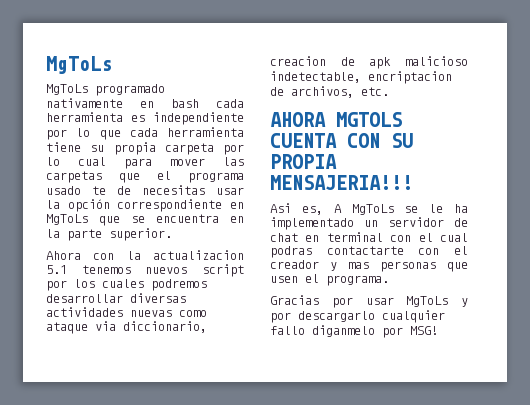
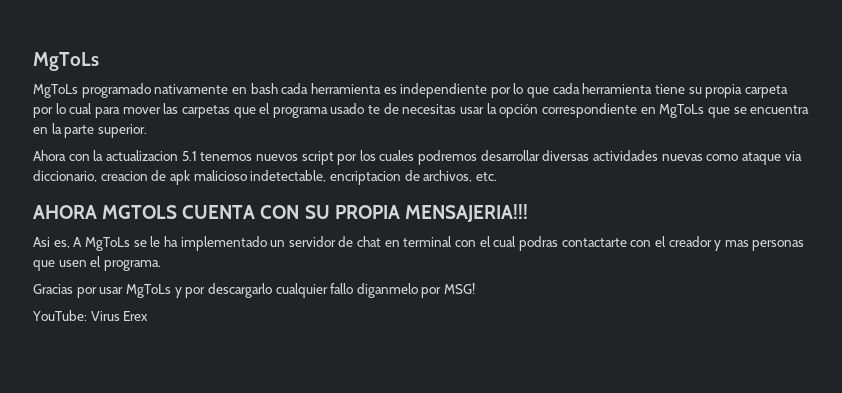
+ YouTube: Virus Erex

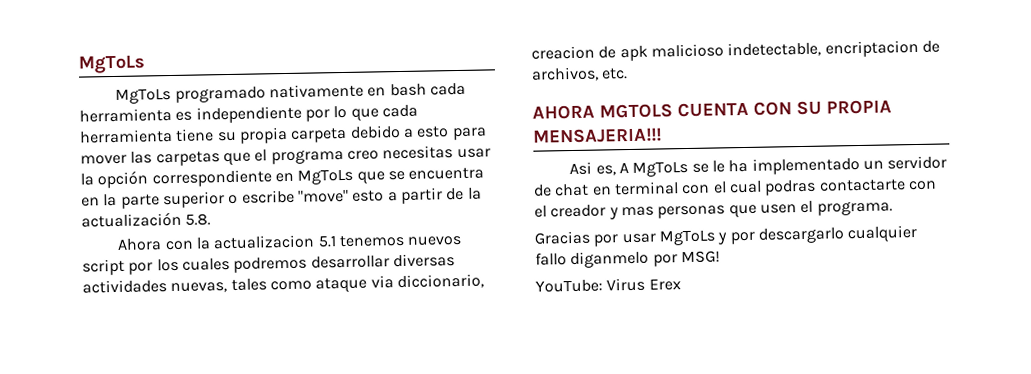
- MgToLs programado nativamente en bash cada herramienta es independiente por lo que cada herramienta tiene su propia carpeta por lo cual para mover las carpetas que el programa usado te de necesitas usar la opción correspondiente en MgToLs que se encuentra en la parte superior.
+ MgToLs programado nativamente en bash cada herramienta es independiente por lo que cada herramienta tiene su propia carpeta debido a esto para mover las carpetas que el programa creo necesitas usar la opción correspondiente en MgToLs que se encuentra en la parte superior o escribe "move" esto a partir de la actualización 5.8.
- Ahora con la actualizacion 5.1 tenemos nuevos script por los cuales podremos desarrollar diversas actividades nuevas como ataque via diccionario, creacion de apk malicioso indetectable, encriptacion de archivos, etc.
+ Ahora con la actualizacion 5.1 tenemos nuevos script por los cuales podremos desarrollar diversas actividades nuevas, tales como ataque via diccionario, creacion de apk malicioso indetectable, encriptacion de archivos, etc.

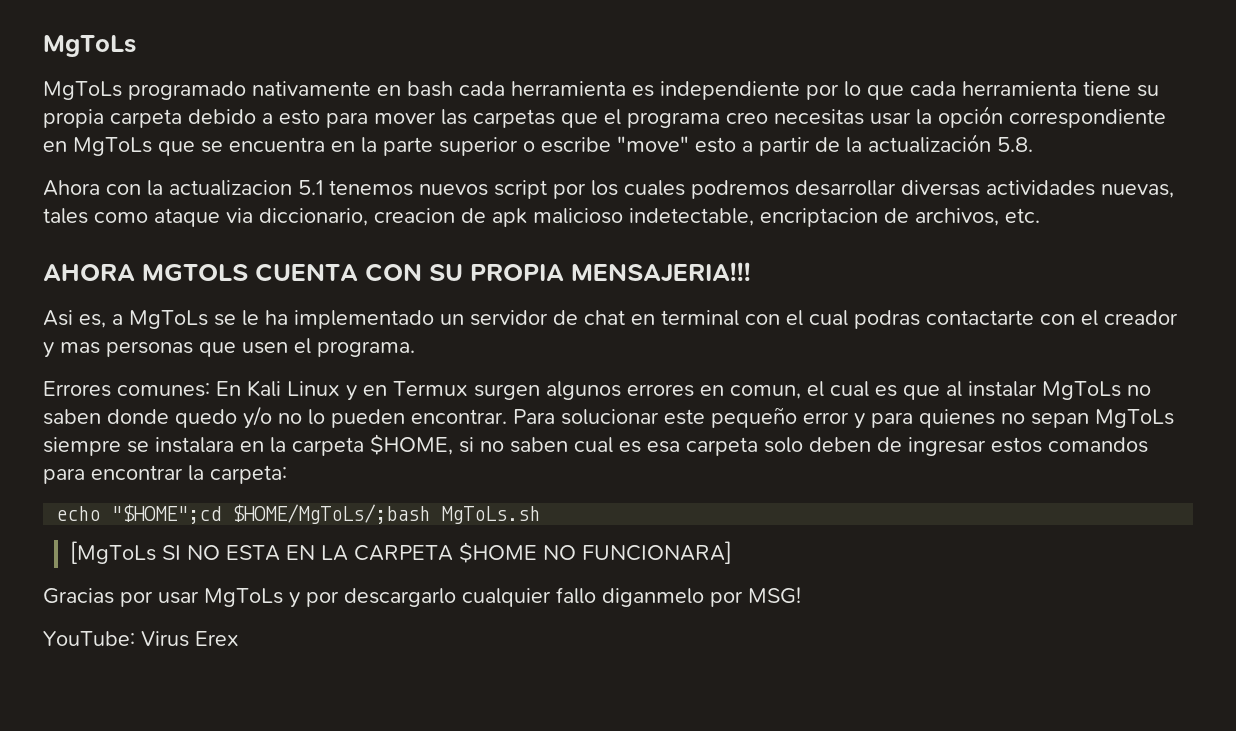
- Asi es, A MgToLs se le ha implementado un servidor de chat en terminal con el cual podras contactarte con el creador y mas personas que usen el programa.
+ Asi es, a MgToLs se le ha implementado un servidor de chat en terminal con el cual podras contactarte con el creador y mas personas que usen el programa.
+ Errores comunes: En Kali Linux y en Termux surgen algunos errores en comun, el cual es que al instalar MgToLs no saben donde quedo y/o no lo pueden encontrar. Para solucionar este pequeño error y para quienes no sepan MgToLs siempre se instalara en la carpeta $HOME, si no saben cual es esa carpeta solo deben de ingresar estos comandos para encontrar la carpeta:
+ echo "$HOME";cd $HOME/MgToLs/;bash MgToLs.sh
+ [MgToLs SI NO ESTA EN LA CARPETA $HOME NO FUNCIONARA]

